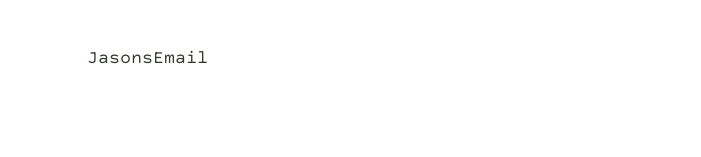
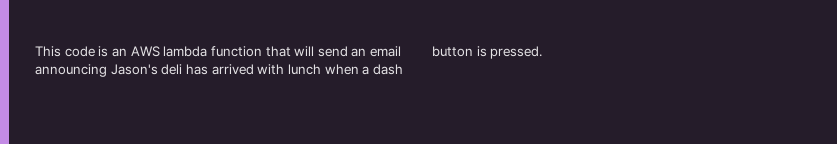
- JasonsEmail
+ This code is an AWS lambda function that will send an email announcing Jason's deli has arrived with lunch when a dash button is pressed.

